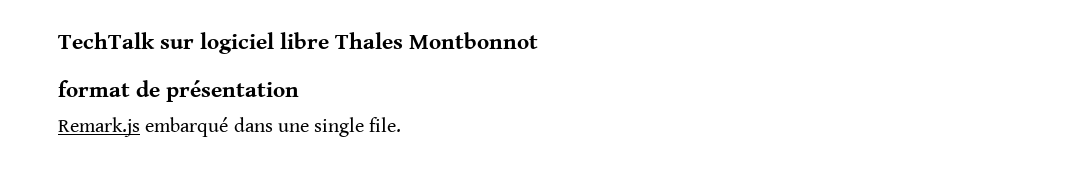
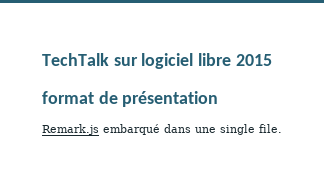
- TechTalk sur logiciel libre Thales Montbonnot
+ TechTalk sur logiciel libre 2015

